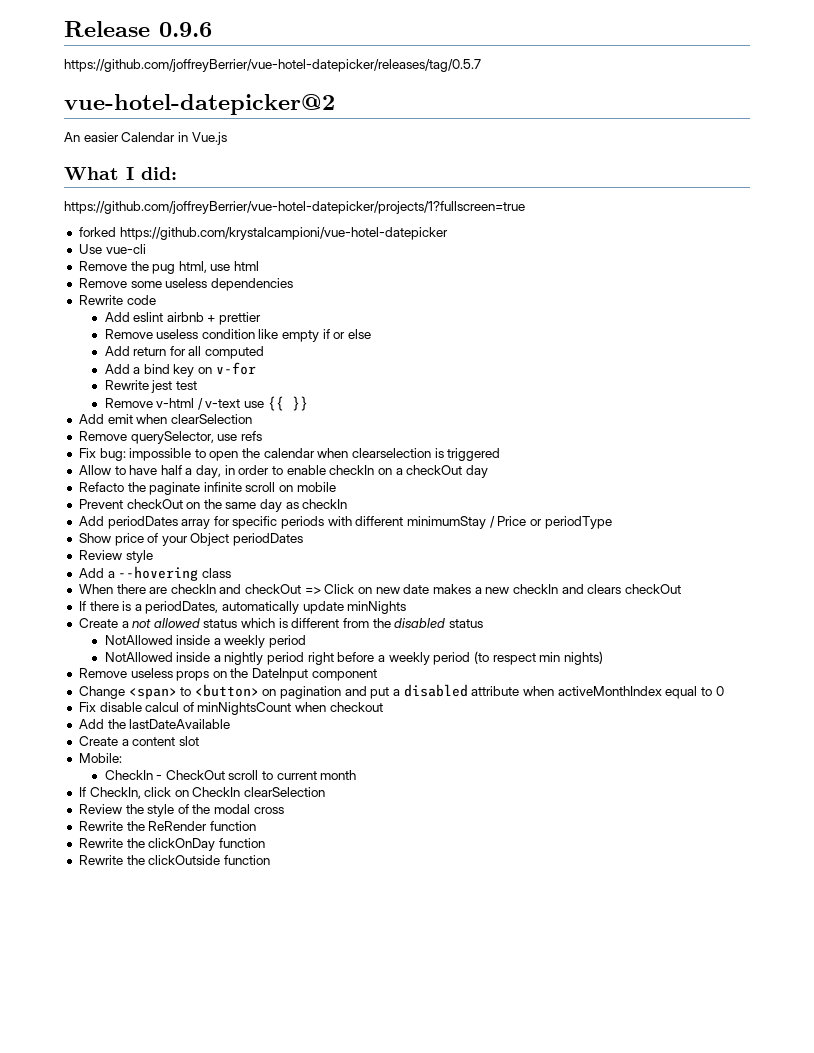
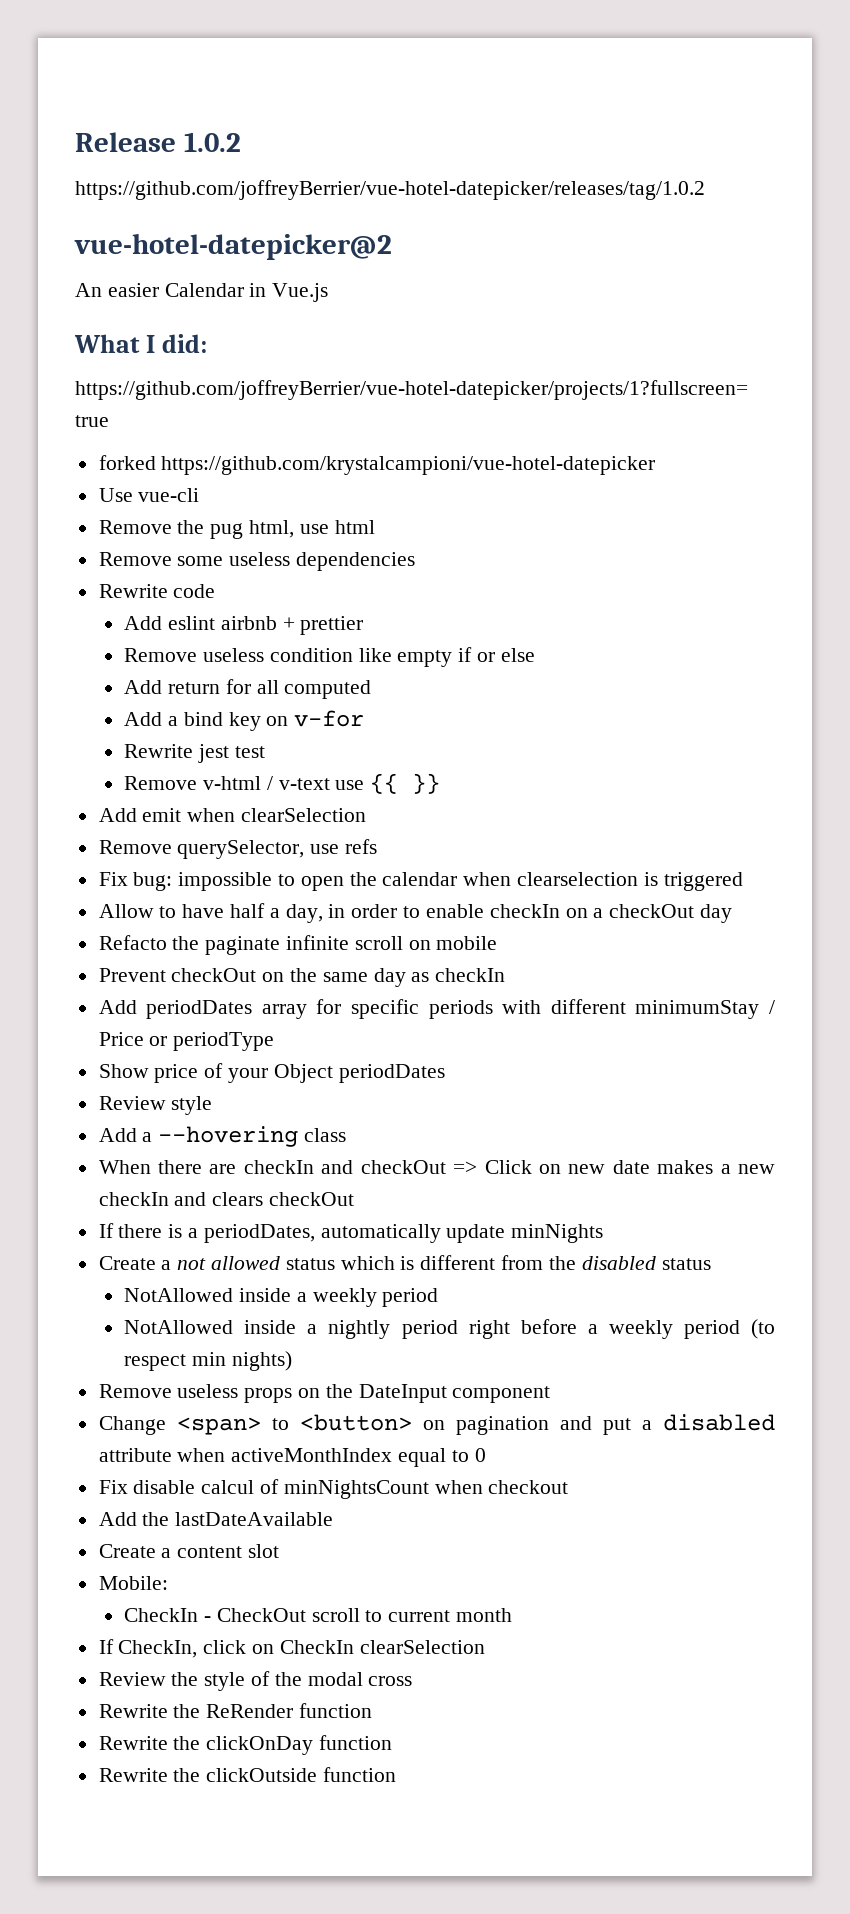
- Release 0.9.6
- https://github.com/joffreyBerrier/vue-hotel-datepicker/releases/tag/0.5.7
+ Release 1.0.2
+ https://github.com/joffreyBerrier/vue-hotel-datepicker/releases/tag/1.0.2

